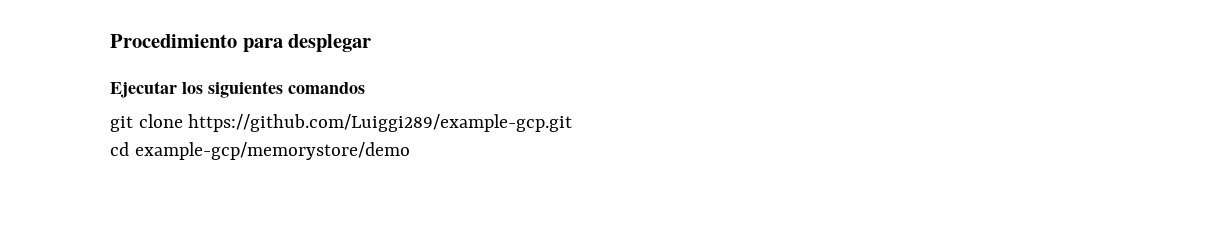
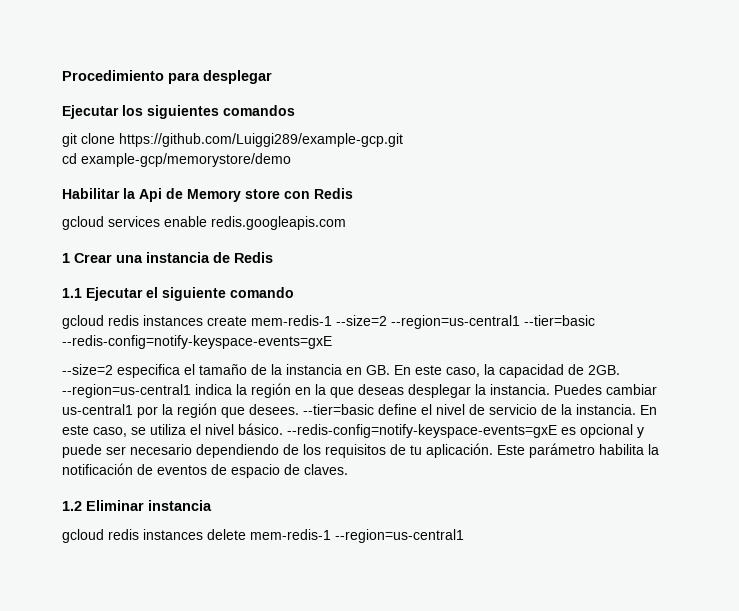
+ Habilitar la Api de Memory store con Redis
+ gcloud services enable redis.googleapis.com
+ 1 Crear una instancia de Redis
+ 1.1 Ejecutar el siguiente comando
+ gcloud redis instances create mem-redis-1 --size=2 --region=us-central1 --tier=basic --redis-config=notify-keyspace-events=gxE
+ --size=2 especifica el tamaño de la instancia en GB. En este caso, la capacidad de 2GB. --region=us-central1 indica la región en la que deseas desplegar la instancia. Puedes cambiar us-central1 por la región que desees. --tier=basic define el nivel de servicio de la instancia. En este caso, se utiliza el nivel básico. --redis-config=notify-keyspace-events=gxE es opcional y puede ser necesario dependiendo de los requisitos de tu aplicación. Este parámetro habilita la notificación de eventos de espacio de claves.
+ 1.2 Eliminar instancia
+ gcloud redis instances delete mem-redis-1 --region=us-central1

